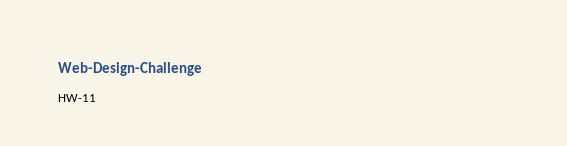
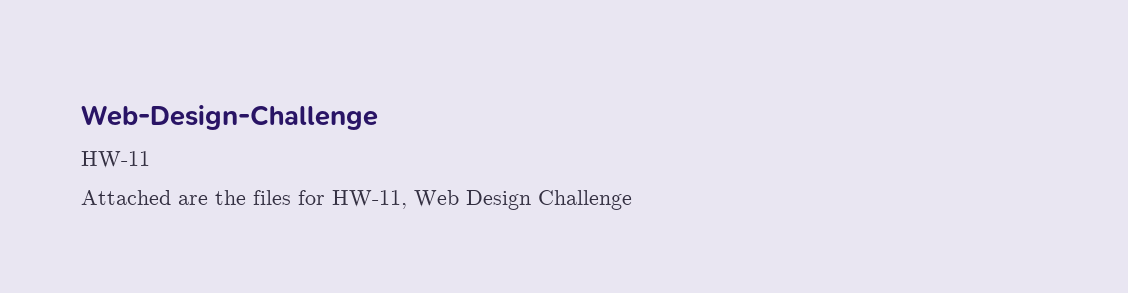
+ Attached are the files for HW-11, Web Design Challenge

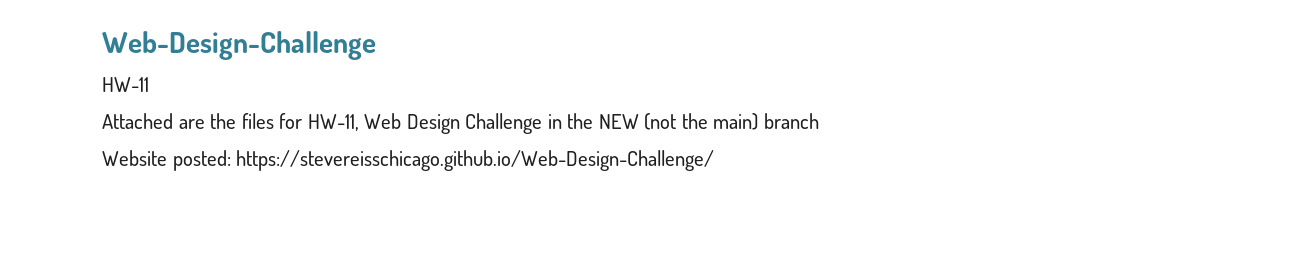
- Attached are the files for HW-11, Web Design Challenge
+ Attached are the files for HW-11, Web Design Challenge in the NEW (not the main) branch
+ Website posted: https://stevereisschicago.github.io/Web-Design-Challenge/

